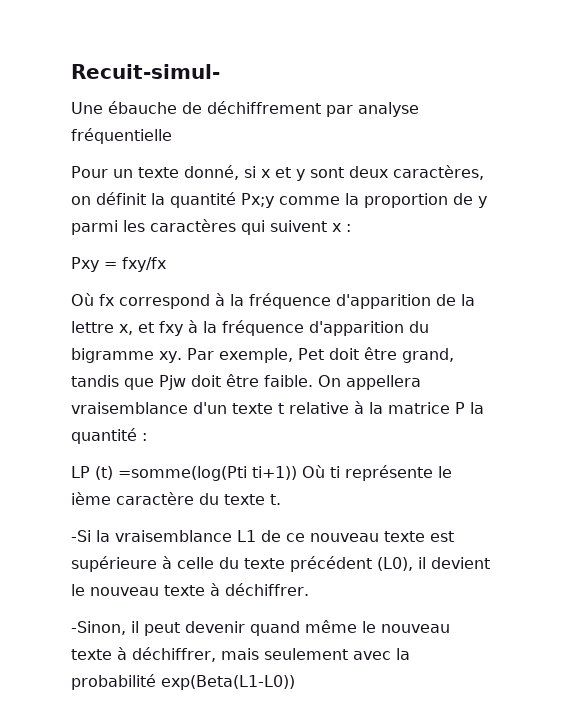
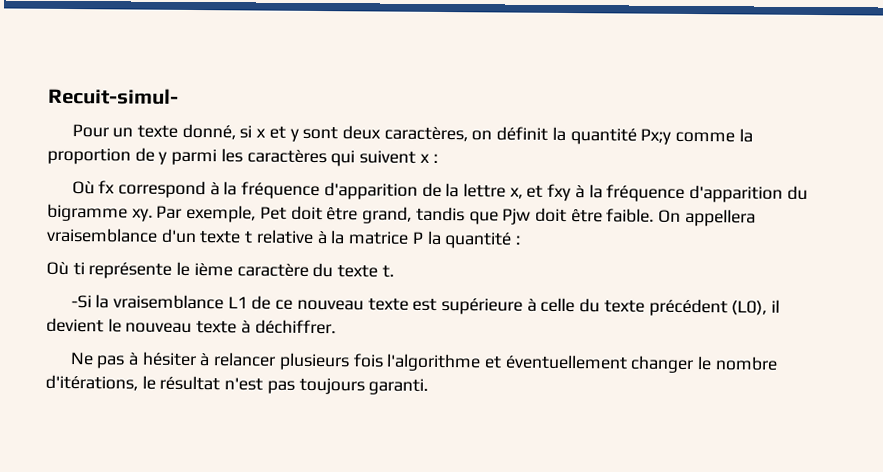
- Une ébauche de déchiffrement par analyse fréquentielle
- Pxy = fxy/fx
- LP (t) =somme(log(Pti ti+1)) Où ti représente le ième caractère du texte t.
+ Où ti représente le ième caractère du texte t.
- -Sinon, il peut devenir quand même le nouveau texte à déchiffrer, mais seulement avec la probabilité exp(Beta(L1-L0))
+ Ne pas à hésiter à relancer plusieurs fois l'algorithme et éventuellement changer le nombre d'itérations, le résultat n'est pas toujours garanti.

